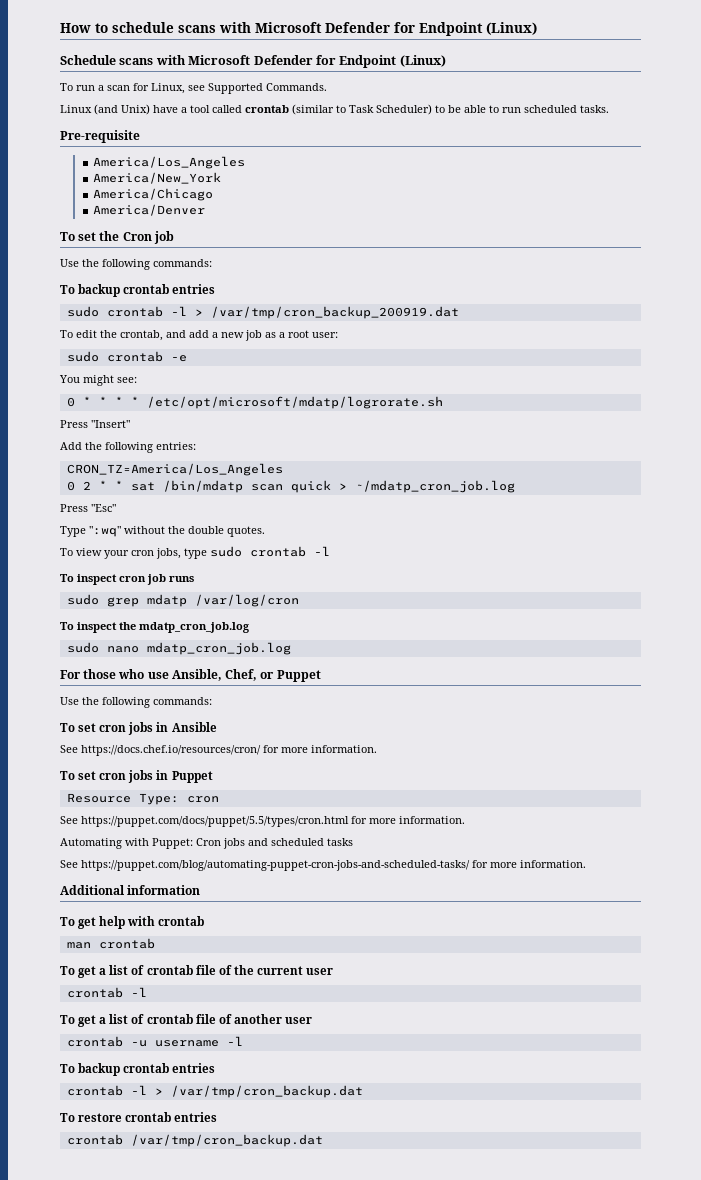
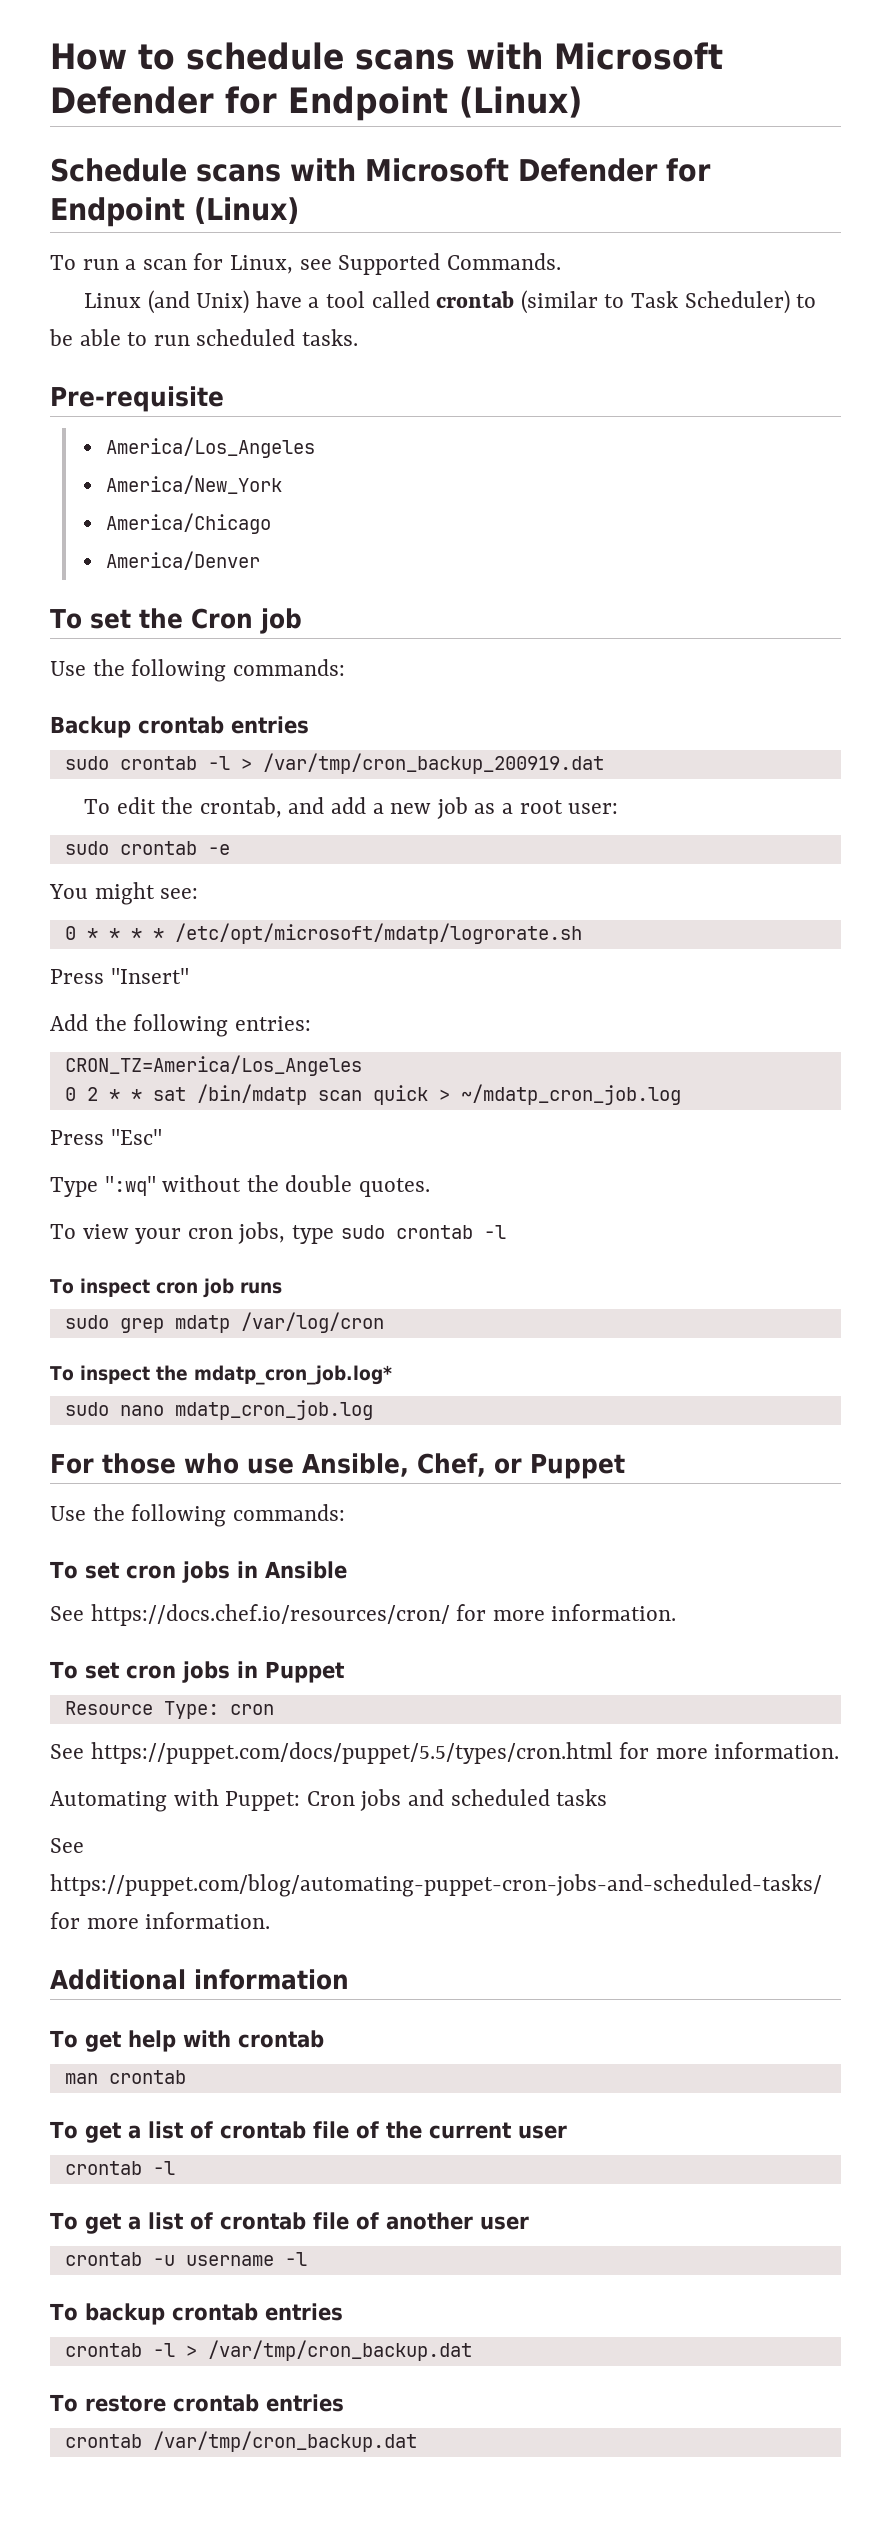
  To set the Cron job
  Use the following commands:
- To backup crontab entries
+ Backup crontab entries
- To inspect the mdatp_cron_job.log
+ To inspect the mdatp_cron_job.log*

